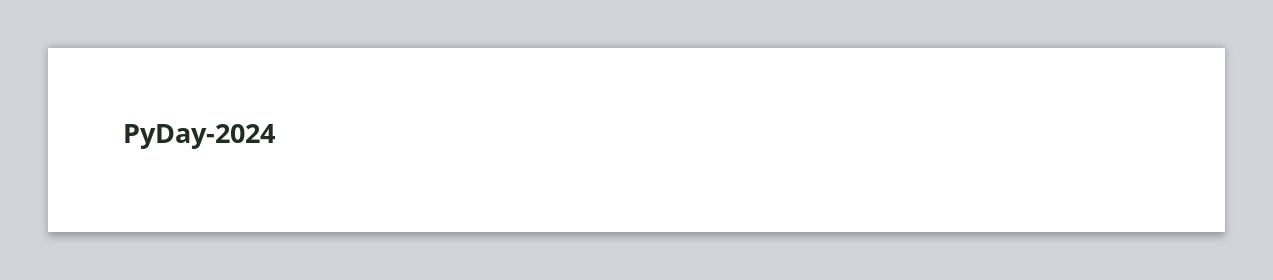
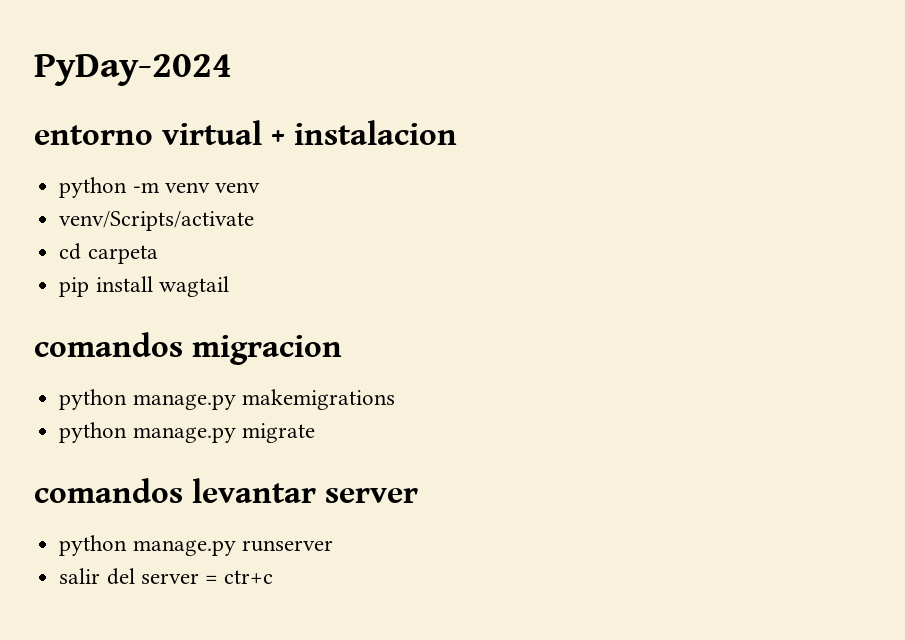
+ entorno virtual + instalacion
+ python -m venv venv
+ venv/Scripts/activate
+ cd carpeta
+ pip install wagtail
+ comandos migracion
+ python manage.py makemigrations
+ python manage.py migrate
+ comandos levantar server
+ python manage.py runserver
+ salir del server = ctr+c

